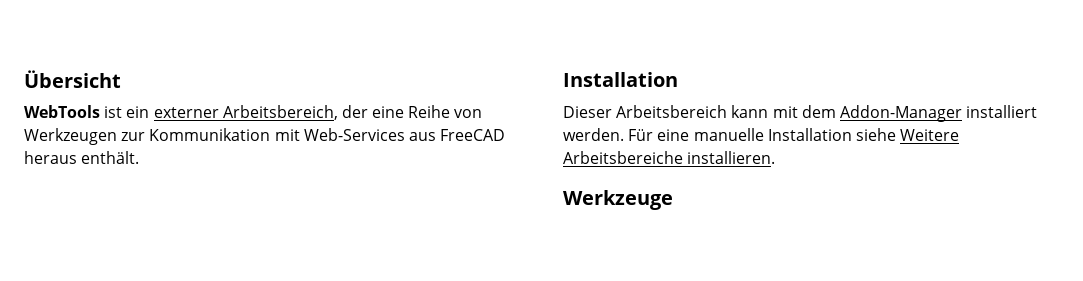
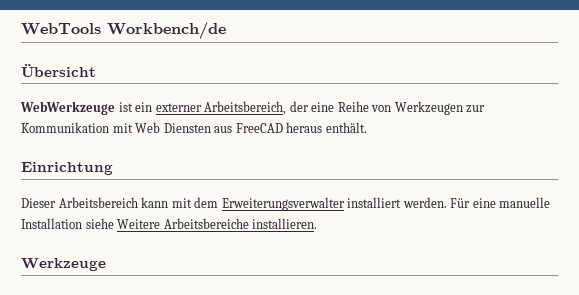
+ WebTools Workbench/de
- WebTools ist ein externer Arbeitsbereich, der eine Reihe von Werkzeugen zur Kommunikation mit Web-Services aus FreeCAD heraus enthält.
- Installation
+ WebWerkzeuge ist ein externer Arbeitsbereich, der eine Reihe von Werkzeugen zur Kommunikation mit Web Diensten aus FreeCAD heraus enthält.
+ Einrichtung
- Dieser Arbeitsbereich kann mit dem Addon-Manager installiert werden.
+ Dieser Arbeitsbereich kann mit dem Erweiterungsverwalter installiert werden.

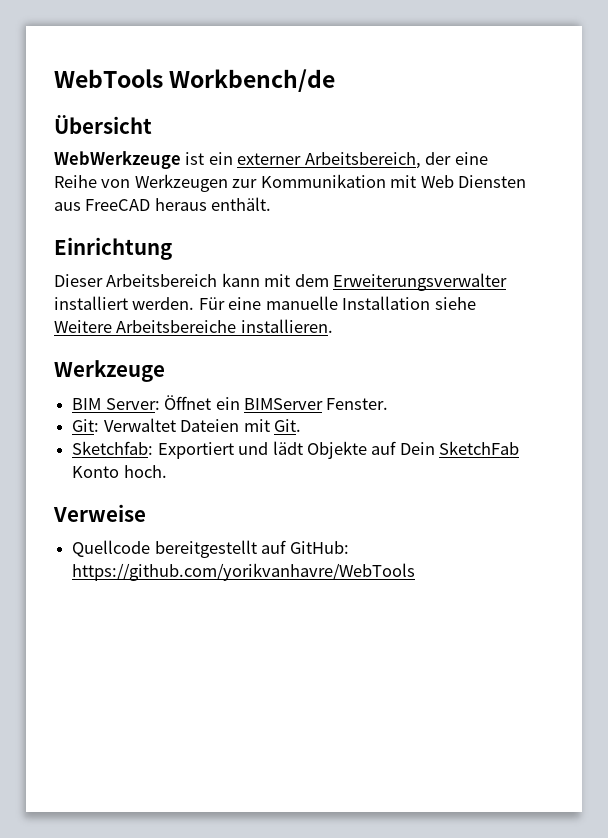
+ BIM Server: Öffnet ein BIMServer Fenster.
+ Git: Verwaltet Dateien mit Git.
+ Sketchfab: Exportiert und lädt Objekte auf Dein SketchFab Konto hoch.
+ Verweise
+ Quellcode bereitgestellt auf GitHub: https://github.com/yorikvanhavre/WebTools

